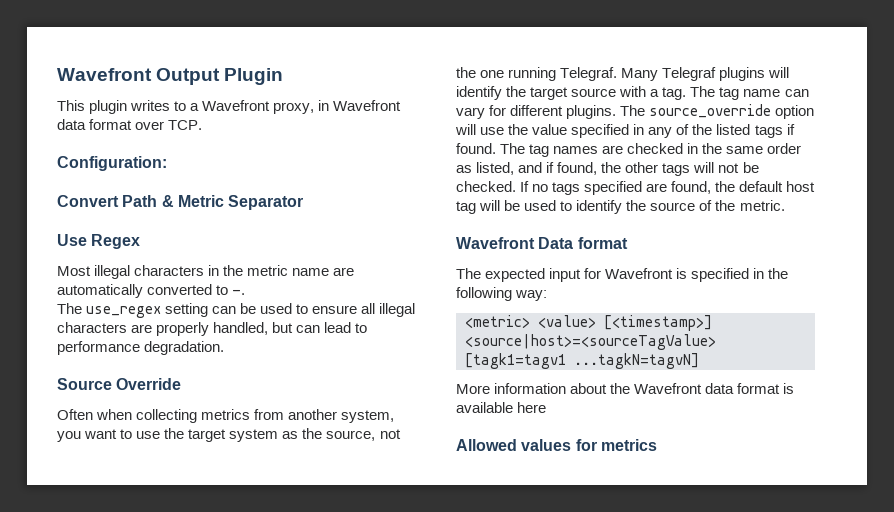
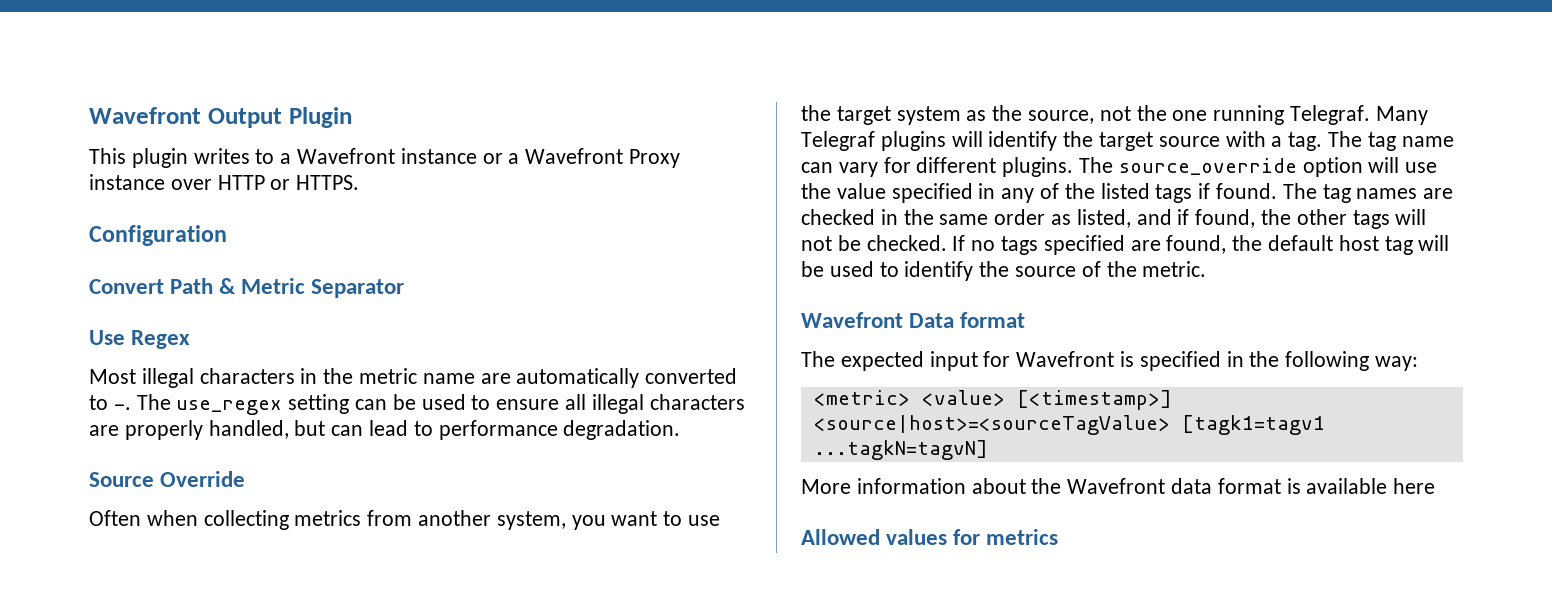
- This plugin writes to a Wavefront proxy, in Wavefront data format over TCP.
- Configuration:
+ This plugin writes to a Wavefront instance or a Wavefront Proxy instance over HTTP or HTTPS.
+ Configuration
- Most illegal characters in the metric name are automatically converted to -.
- The use_regex setting can be used to ensure all illegal characters are properly handled, but can lead to performance degradation.
+ Most illegal characters in the metric name are automatically converted to -. The use_regex setting can be used to ensure all illegal characters are properly handled, but can lead to performance degradation.

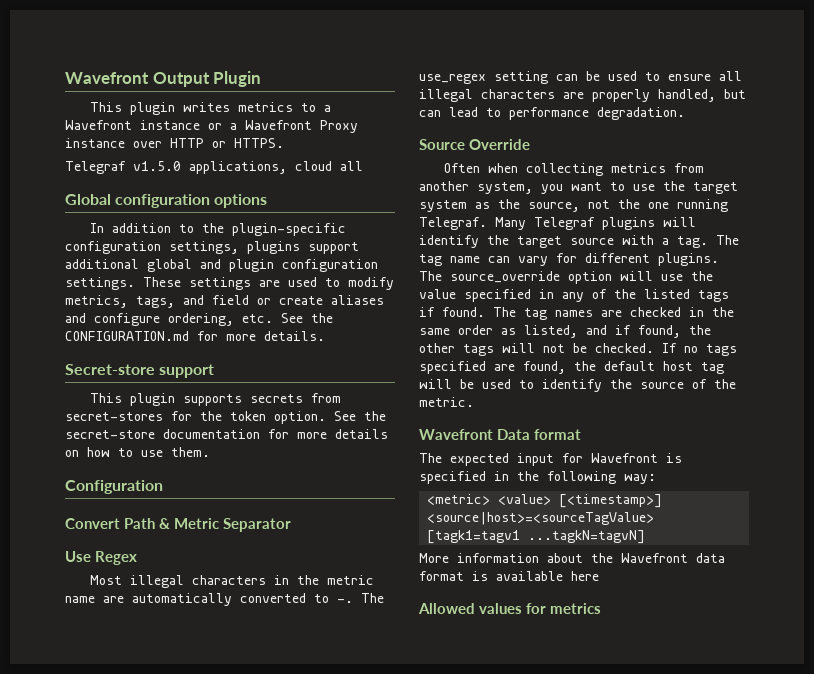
- This plugin writes to a Wavefront instance or a Wavefront Proxy instance over HTTP or HTTPS.
+ This plugin writes metrics to a Wavefront instance or a Wavefront Proxy instance over HTTP or HTTPS.
+ Telegraf v1.5.0 applications, cloud all
+ Global configuration options
+ In addition to the plugin-specific configuration settings, plugins support additional global and plugin configuration settings. These settings are used to modify metrics, tags, and field or create aliases and configure ordering, etc. See the CONFIGURATION.md for more details.
+ Secret-store support
+ This plugin supports secrets from secret-stores for the token option. See the secret-store documentation for more details on how to use them.

